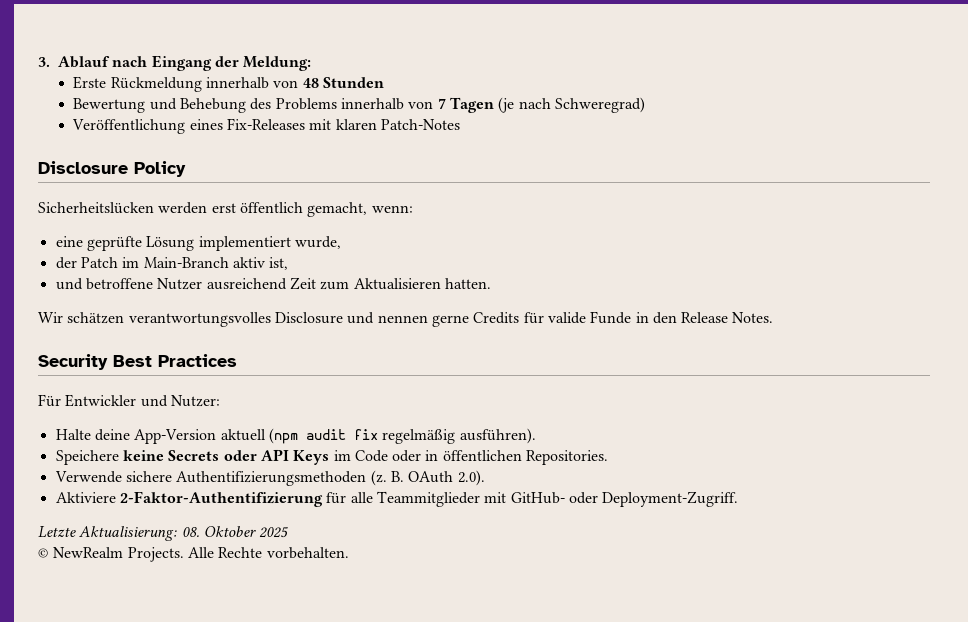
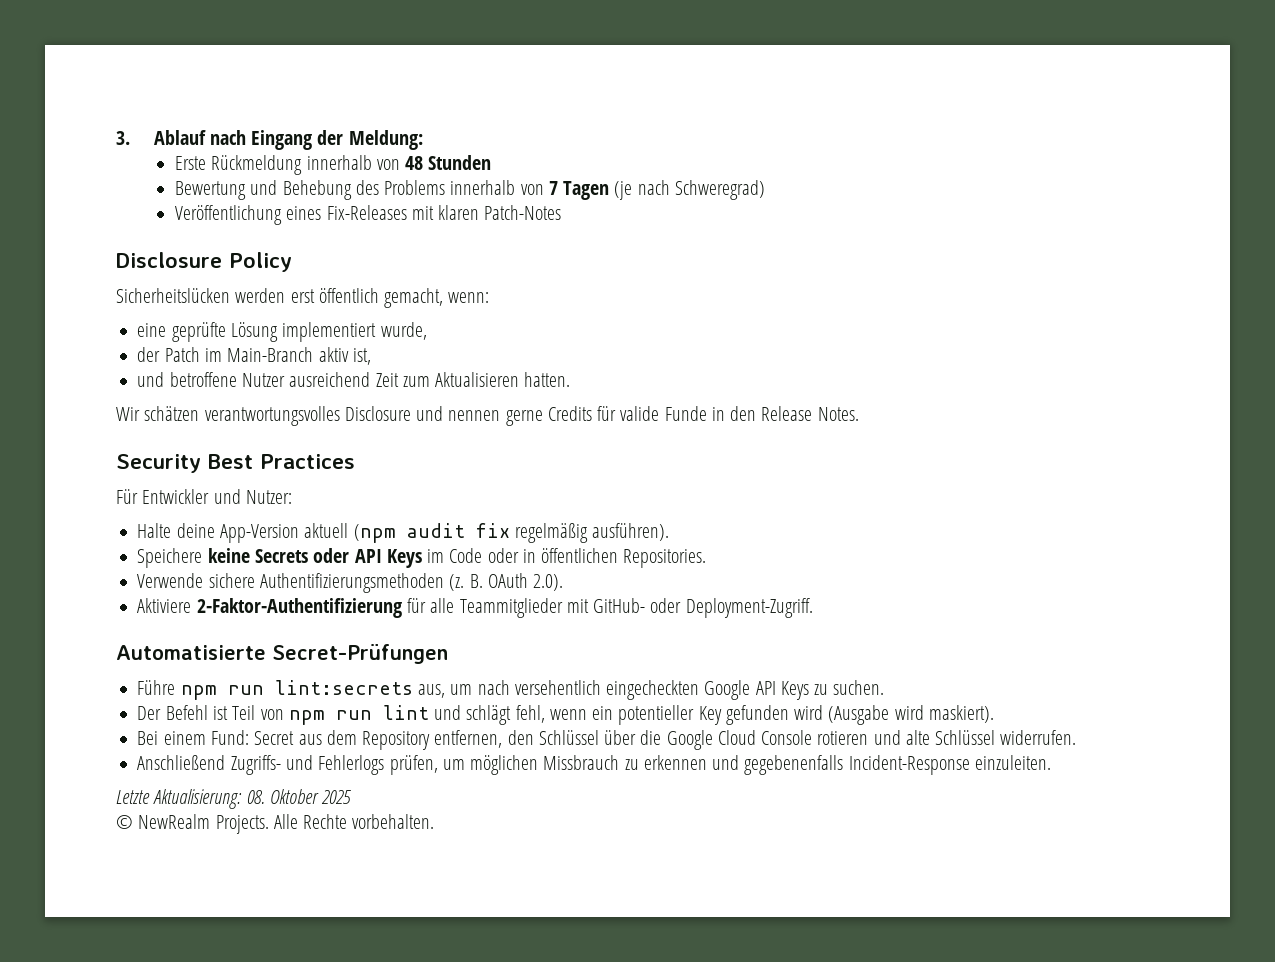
+ Automatisierte Secret-Prüfungen
+ Führe npm run lint:secrets aus, um nach versehentlich eingecheckten Google API Keys zu suchen.
+ Der Befehl ist Teil von npm run lint und schlägt fehl, wenn ein potentieller Key gefunden wird (Ausgabe wird maskiert).
+ Bei einem Fund: Secret aus dem Repository entfernen, den Schlüssel über die Google Cloud Console rotieren und alte Schlüssel widerrufen.
+ Anschließend Zugriffs- und Fehlerlogs prüfen, um möglichen Missbrauch zu erkennen und gegebenenfalls Incident-Response einzuleiten.

